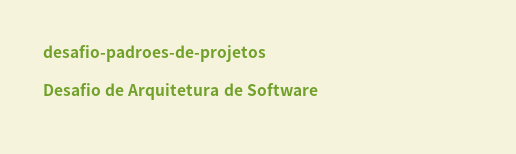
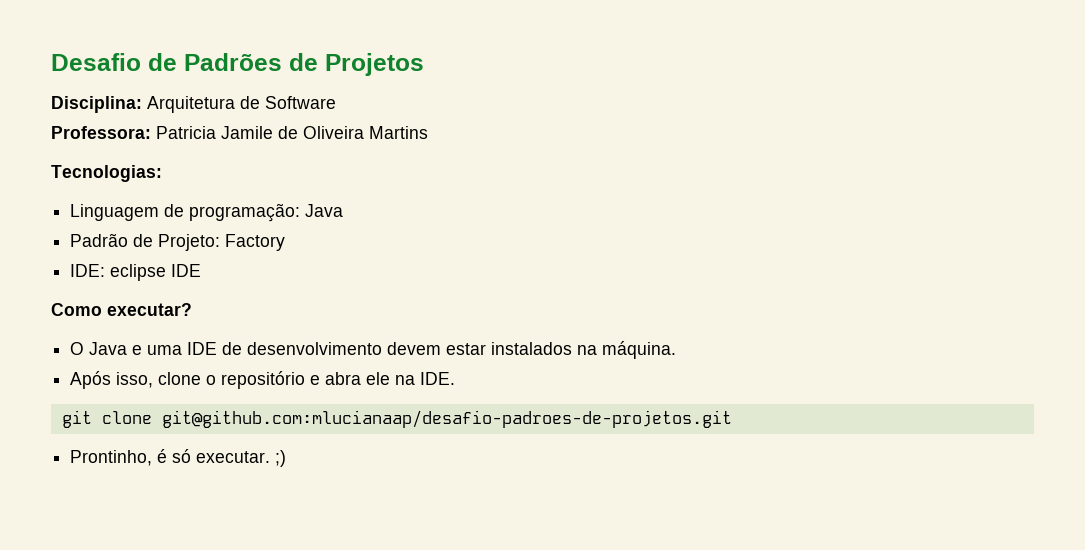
- desafio-padroes-de-projetos
- Desafio de Arquitetura de Software
+ Desafio de Padrões de Projetos
+ Disciplina: Arquitetura de Software
+ Professora: Patricia Jamile de Oliveira Martins
+ Tecnologias:
+ Linguagem de programação: Java
+ Padrão de Projeto: Factory
+ IDE: eclipse IDE
+ Como executar?
+ O Java e uma IDE de desenvolvimento devem estar instalados na máquina.
+ Após isso, clone o repositório e abra ele na IDE.
+ git clone git@github.com:mlucianaap/desafio-padroes-de-projetos.git
+ Prontinho, é só executar. ;)

